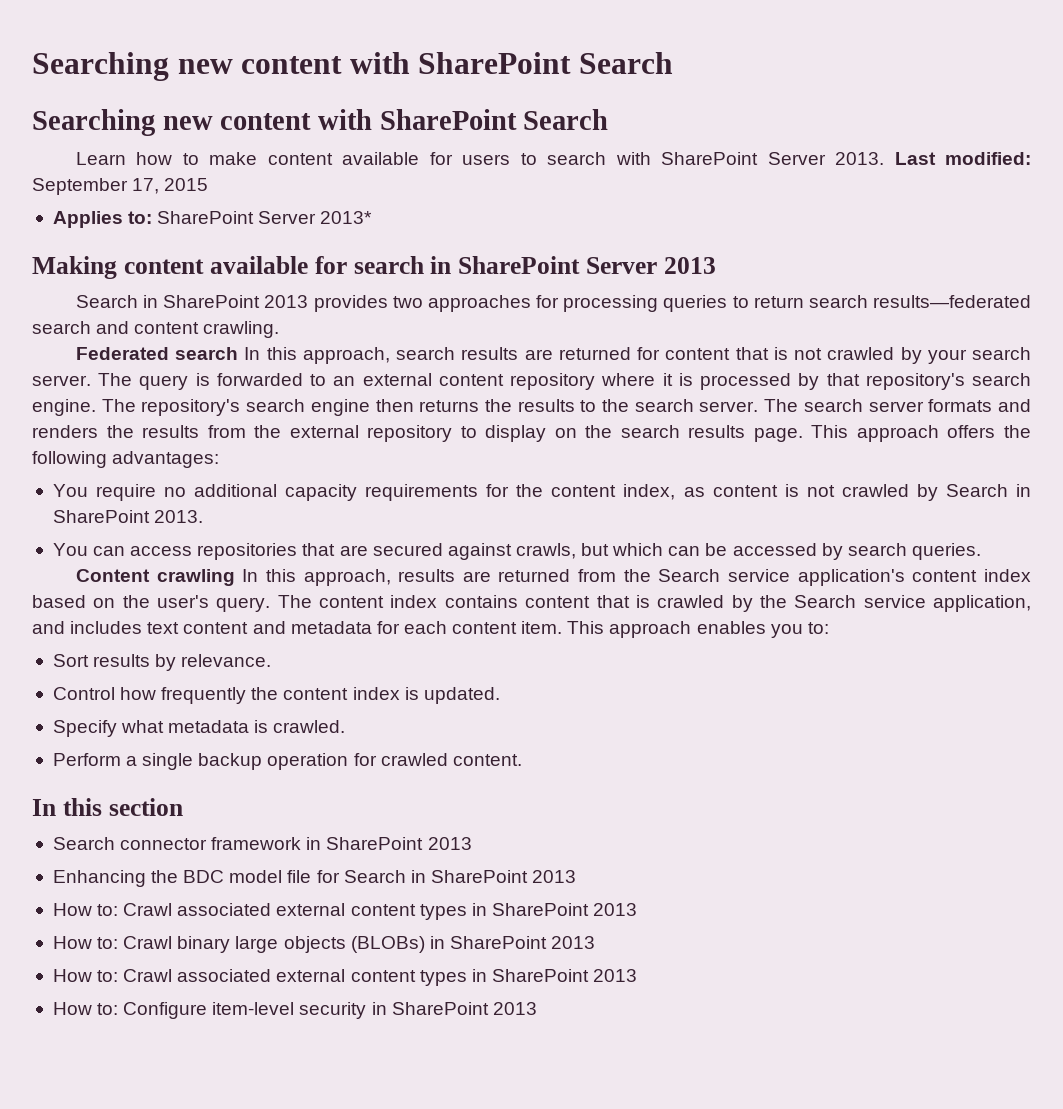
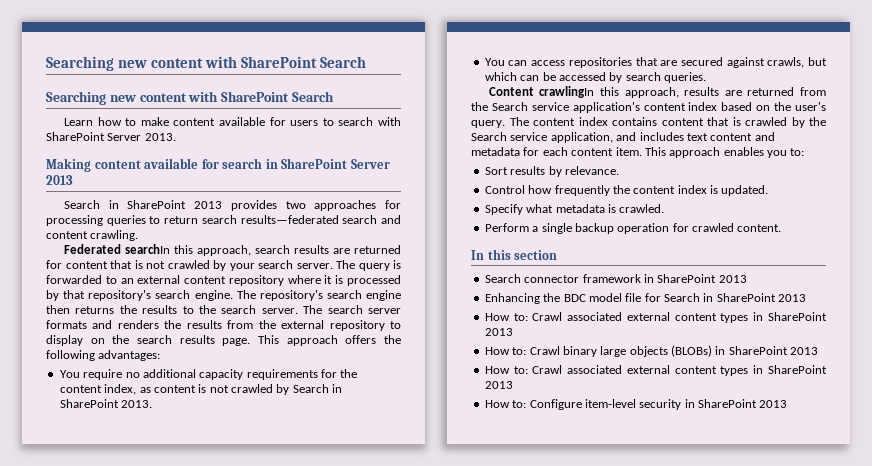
- Last modified: September 17, 2015
- Applies to: SharePoint Server 2013*
- Federated search In this approach, search results are returned for content that is not crawled by your search server.
+ Federated searchIn this approach, search results are returned for content that is not crawled by your search server.
- Content crawling In this approach, results are returned from the Search service application's content index based on the user's query.
+ Content crawlingIn this approach, results are returned from the Search service application's content index based on the user's query.

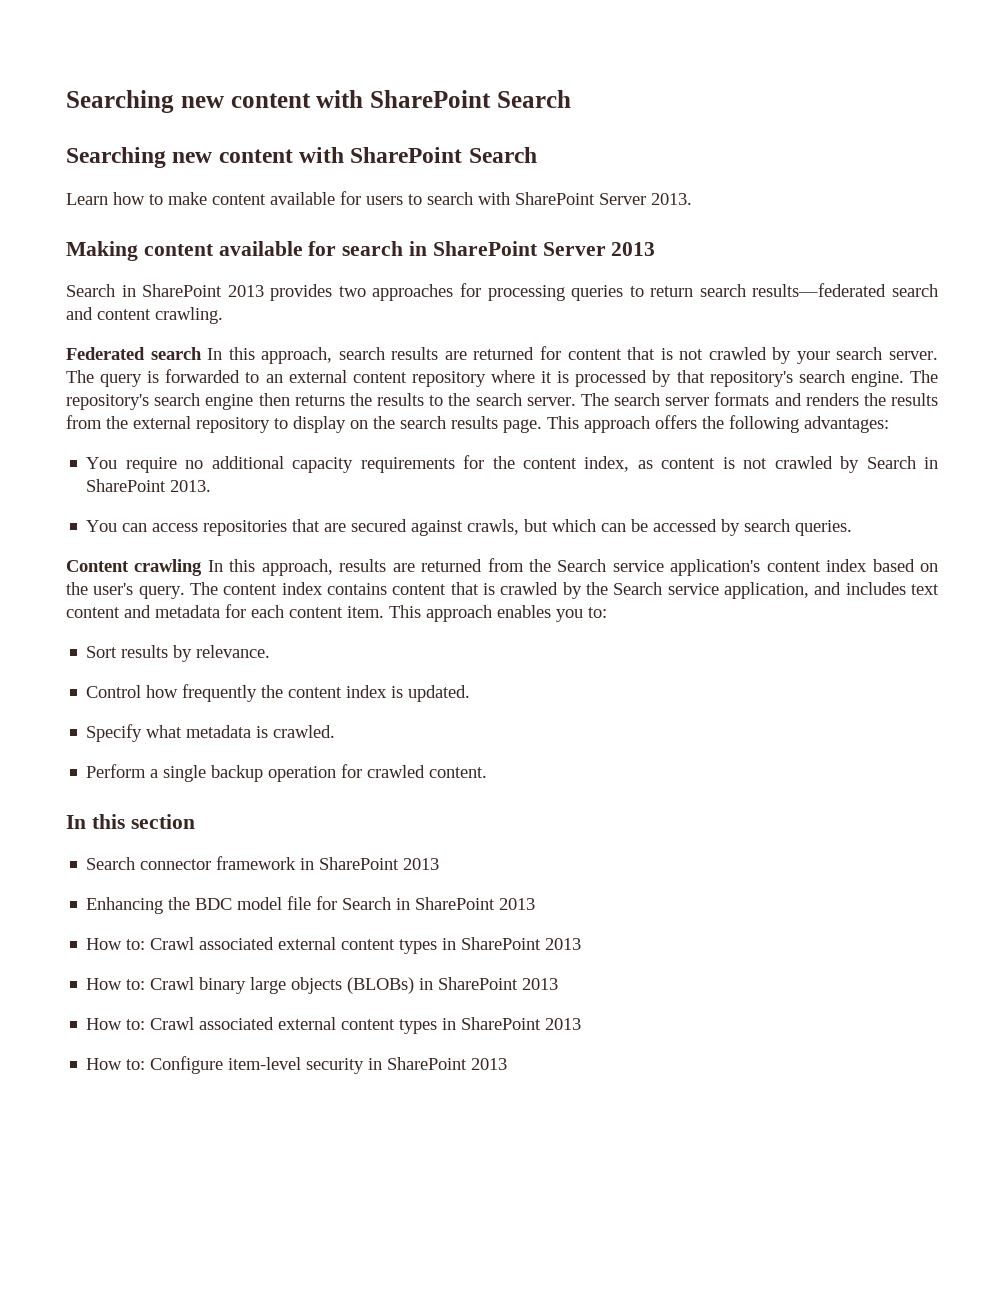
- Federated searchIn this approach, search results are returned for content that is not crawled by your search server.
+ Federated search In this approach, search results are returned for content that is not crawled by your search server.
- Content crawlingIn this approach, results are returned from the Search service application's content index based on the user's query.
+ Content crawling In this approach, results are returned from the Search service application's content index based on the user's query.

